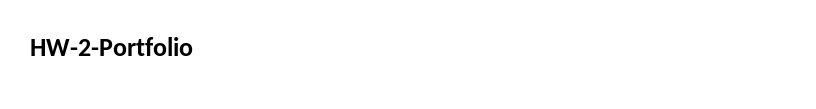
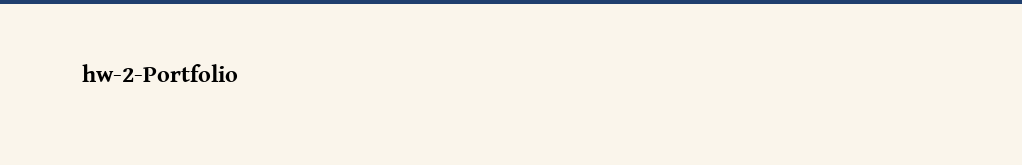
- HW-2-Portfolio
+ hw-2-Portfolio

